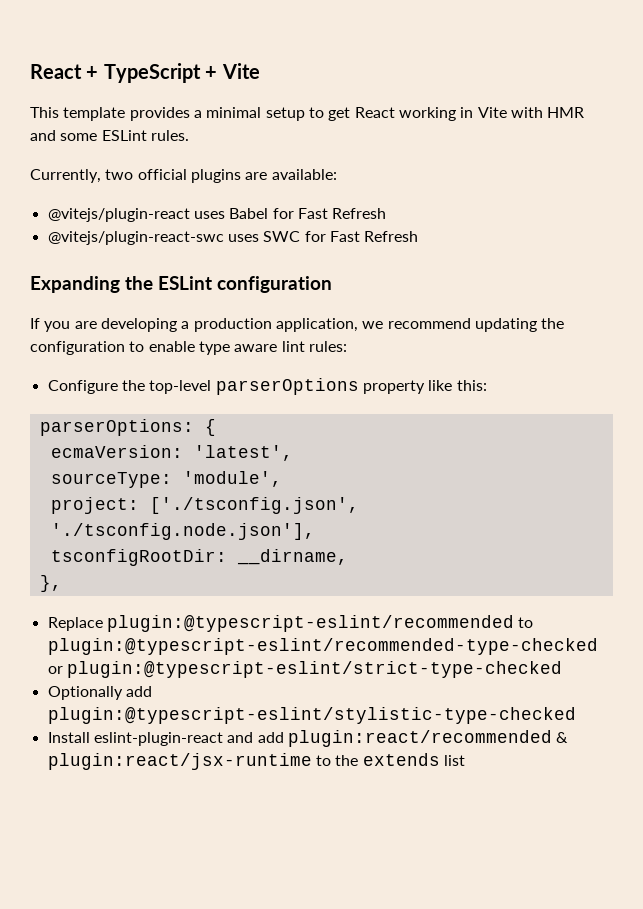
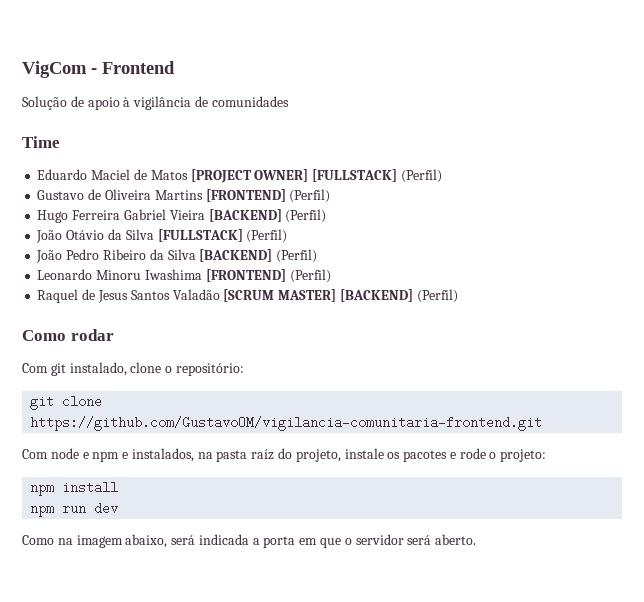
- React + TypeScript + Vite
- This template provides a minimal setup to get React working in Vite with HMR and some ESLint rules.
- Currently, two official plugins are available:
- @vitejs/plugin-react uses Babel for Fast Refresh
- @vitejs/plugin-react-swc uses SWC for Fast Refresh
- Expanding the ESLint configuration
- If you are developing a production application, we recommend updating the configuration to enable type aware lint rules:
- Configure the top-level parserOptions property like this:
- parserOptions: {
- ecmaVersion: 'latest',
- sourceType: 'module',
- project: ['./tsconfig.json', './tsconfig.node.json'],
- tsconfigRootDir: __dirname,
- },
- Replace plugin:@typescript-eslint/recommended to plugin:@typescript-eslint/recommended-type-checked or plugin:@typescript-eslint/strict-type-checked
- Optionally add plugin:@typescript-eslint/stylistic-type-checked
- Install eslint-plugin-react and add plugin:react/recommended & plugin:react/jsx-runtime to the extends list
+ VigCom - Frontend
+ Solução de apoio à vigilância de comunidades
+ Time
+ Eduardo Maciel de Matos [PROJECT OWNER] [FULLSTACK] (Perfil)
+ Gustavo de Oliveira Martins [FRONTEND] (Perfil)
+ Hugo Ferreira Gabriel Vieira [BACKEND] (Perfil)
+ João Otávio da Silva [FULLSTACK] (Perfil)
+ João Pedro Ribeiro da Silva [BACKEND] (Perfil)
+ Leonardo Minoru Iwashima [FRONTEND] (Perfil)
+ Raquel de Jesus Santos Valadão [SCRUM MASTER] [BACKEND] (Perfil)
+ Como rodar
+ Com git instalado, clone o repositório:
+ git clone https://github.com/GustavoOM/vigilancia-comunitaria-frontend.git
+ Com node e npm e instalados, na pasta raíz do projeto, instale os pacotes e rode o projeto:
+ npm install
+ npm run dev
+ Como na imagem abaixo, será indicada a porta em que o servidor será aberto.

